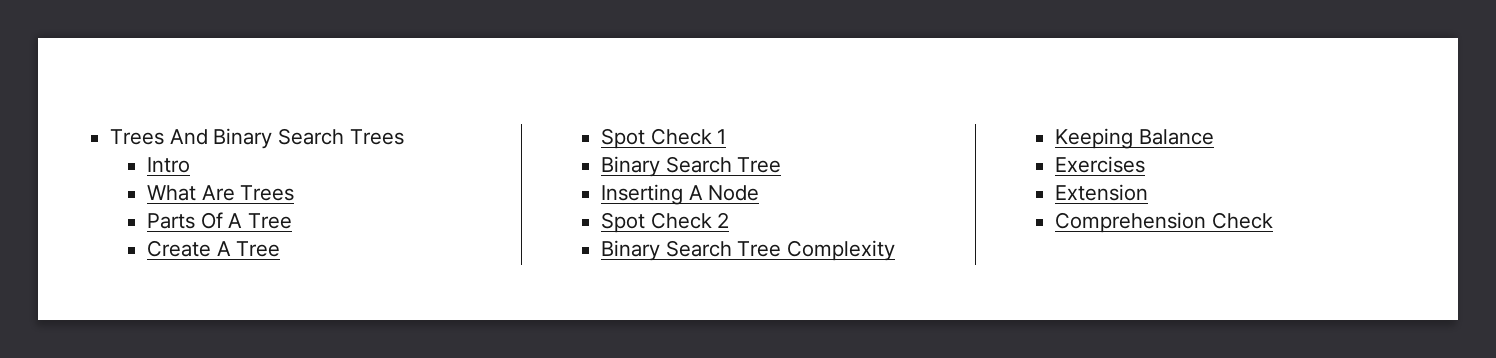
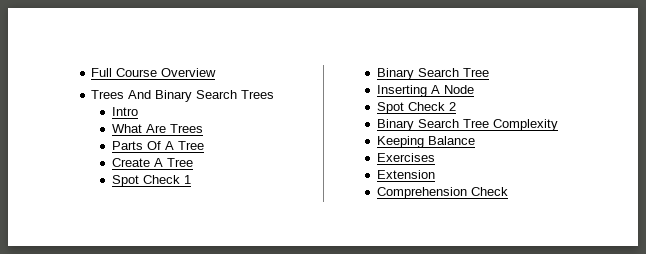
+ Full Course Overview

